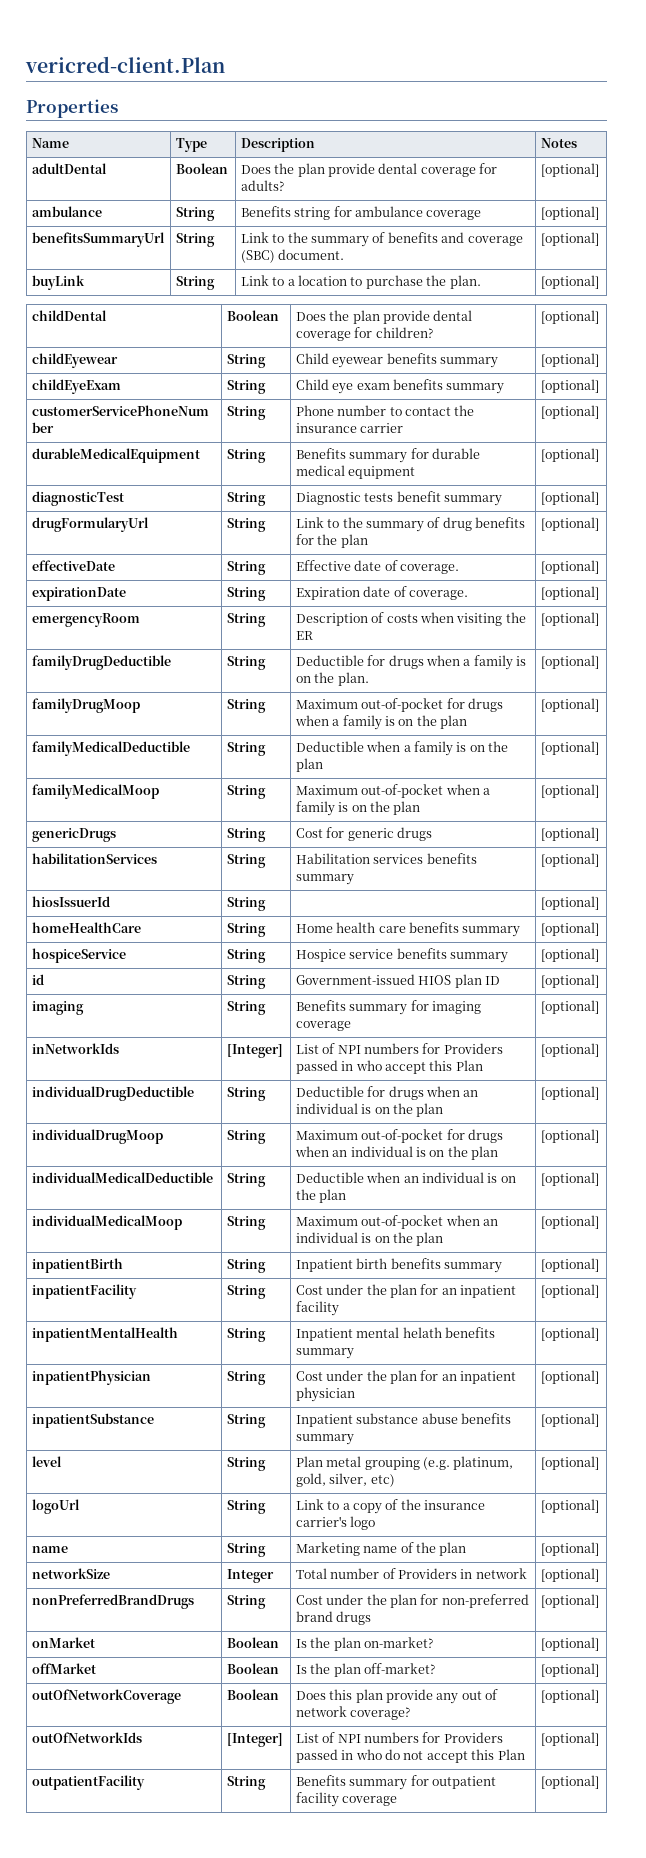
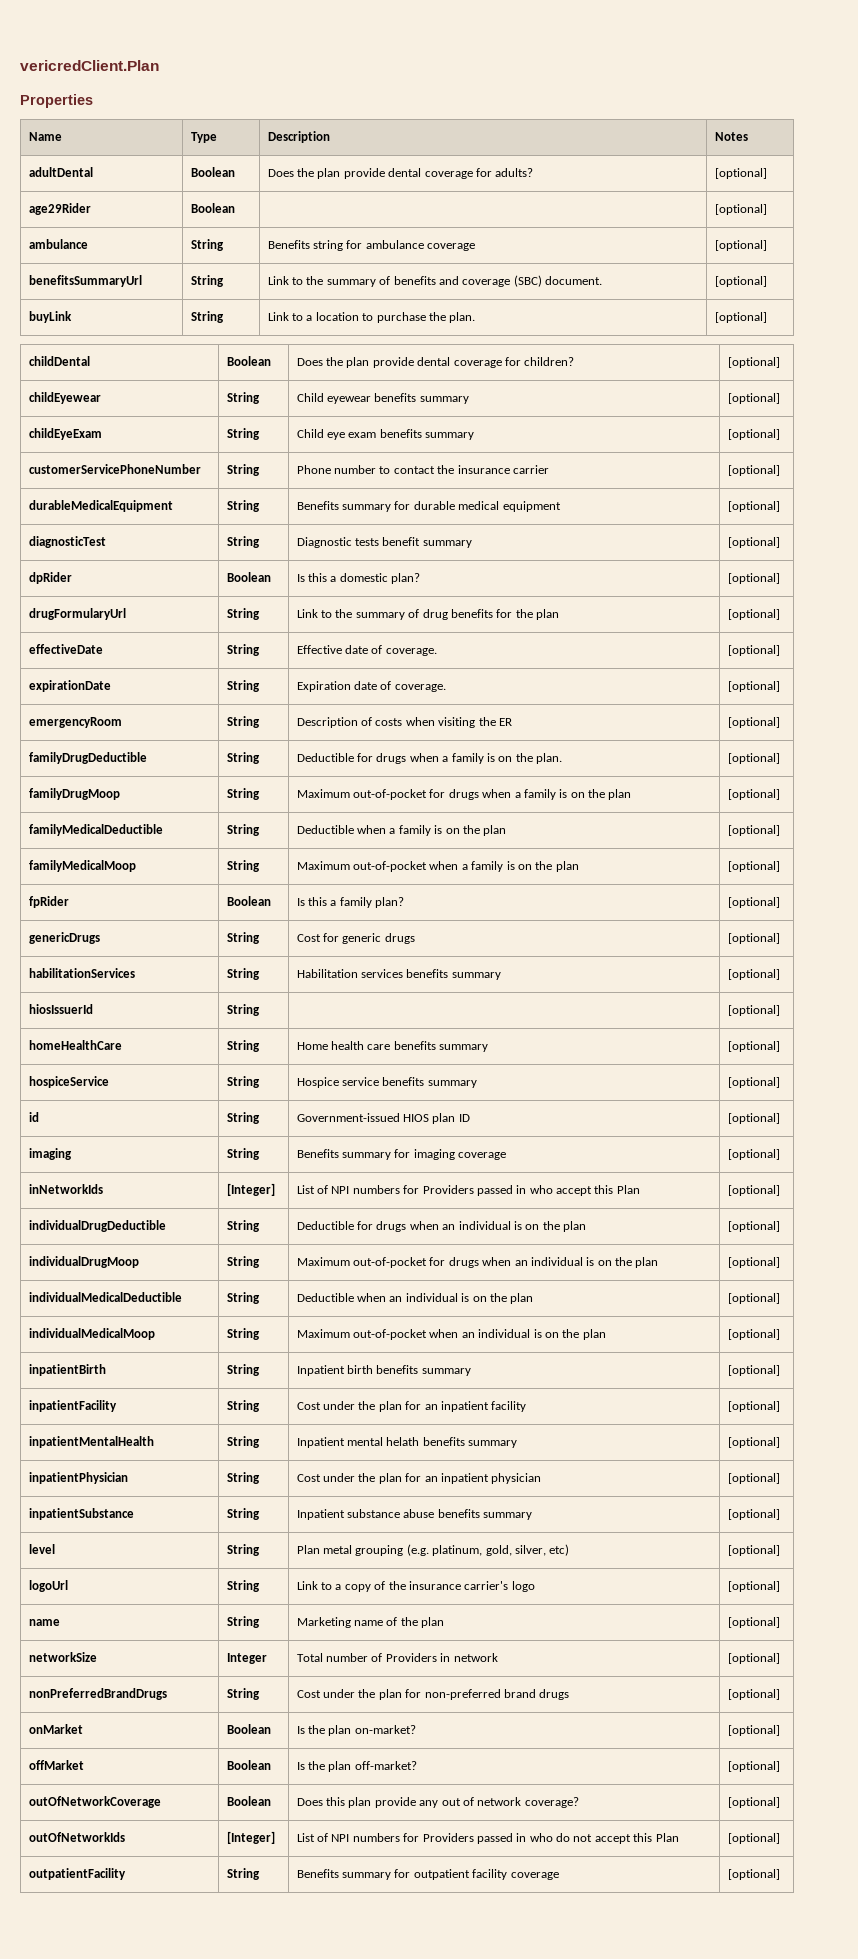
- vericred-client.Plan
+ vericredClient.Plan
+ age29Rider | Boolean | | [optional]
+ dpRider | Boolean | Is this a domestic plan? | [optional]
+ fpRider | Boolean | Is this a family plan? | [optional]

